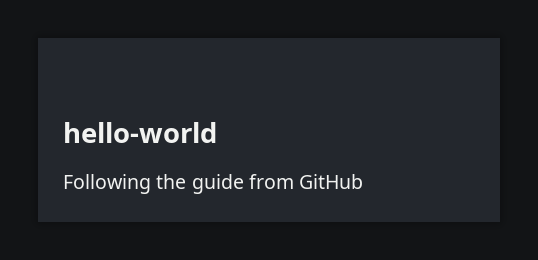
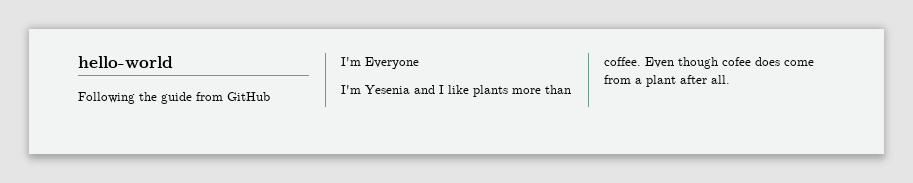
+ I'm Everyone
+ I'm Yesenia and I like plants more than coffee. Even though cofee does come from a plant after all.

